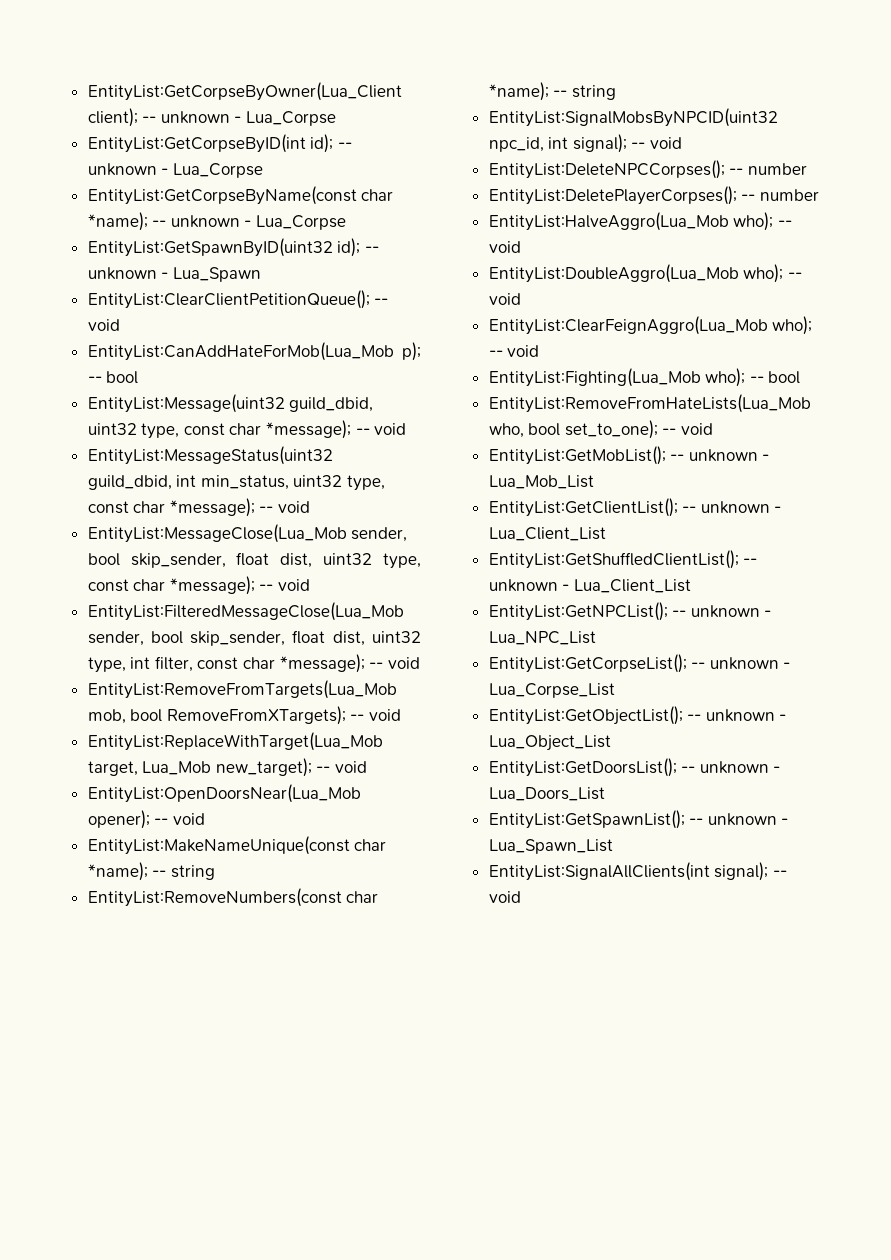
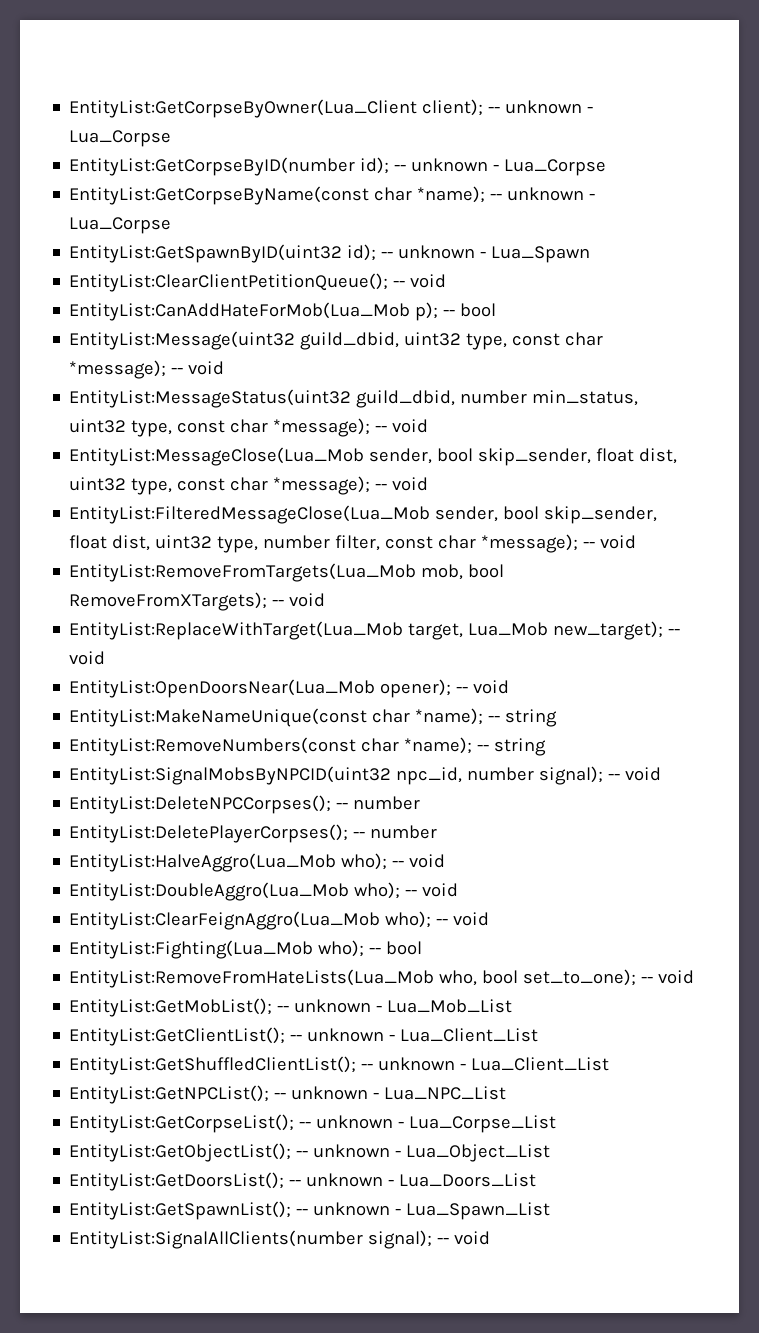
- EntityList:GetCorpseByID(int id); -- unknown - Lua_Corpse
+ EntityList:GetCorpseByID(number id); -- unknown - Lua_Corpse
- EntityList:MessageStatus(uint32 guild_dbid, int min_status, uint32 type, const char *message); -- void
+ EntityList:MessageStatus(uint32 guild_dbid, number min_status, uint32 type, const char *message); -- void
- EntityList:FilteredMessageClose(Lua_Mob sender, bool skip_sender, float dist, uint32 type, int filter, const char *message); -- void
+ EntityList:FilteredMessageClose(Lua_Mob sender, bool skip_sender, float dist, uint32 type, number filter, const char *message); -- void
- EntityList:SignalMobsByNPCID(uint32 npc_id, int signal); -- void
+ EntityList:SignalMobsByNPCID(uint32 npc_id, number signal); -- void
- EntityList:SignalAllClients(int signal); -- void
+ EntityList:SignalAllClients(number signal); -- void

